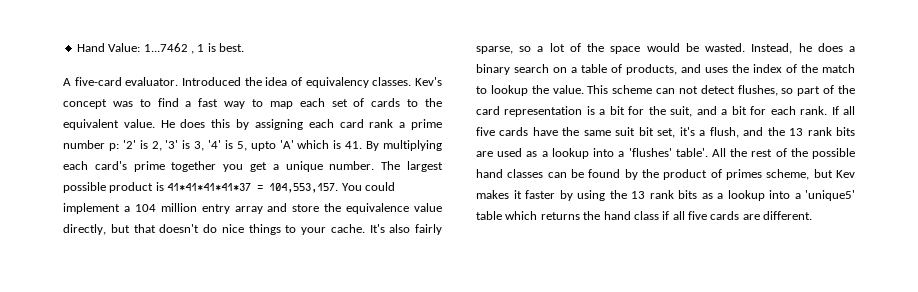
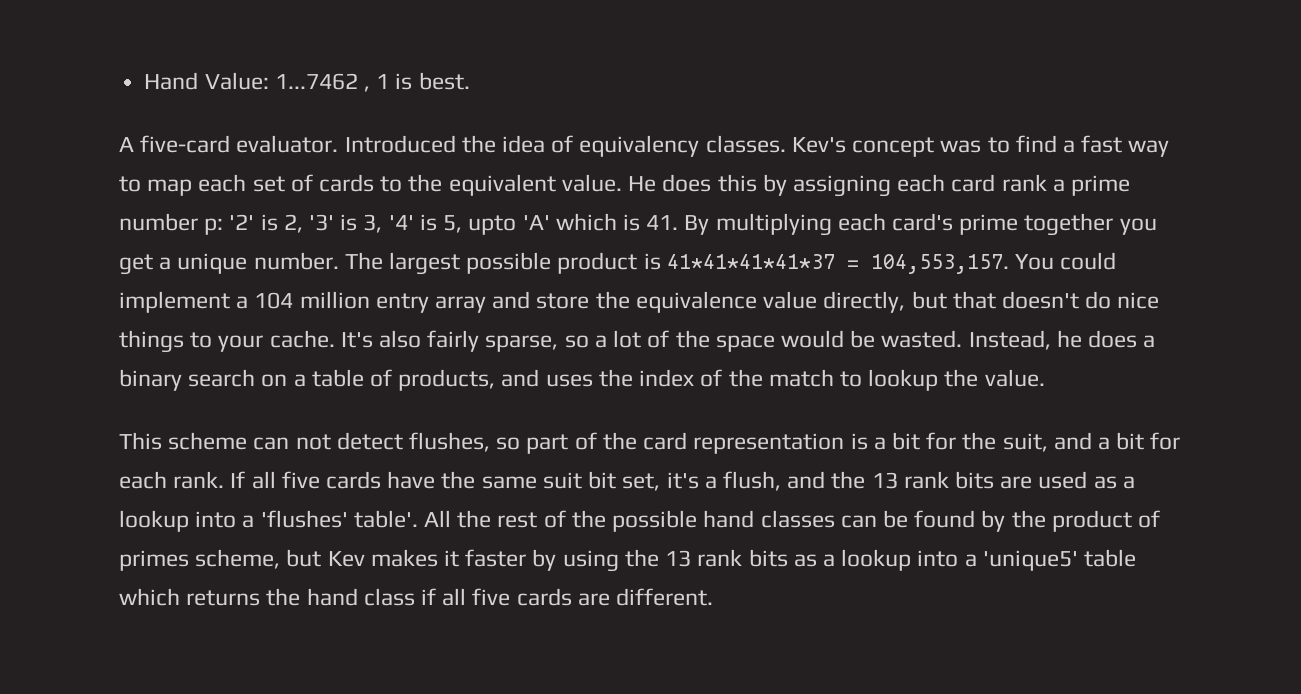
- Instead, he does a binary search on a table of products, and uses the index of the match to lookup the value. This scheme can not detect flushes, so part of the card representation is a bit for the suit, and a bit for each rank.
+ Instead, he does a binary search on a table of products, and uses the index of the match to lookup the value.
+ This scheme can not detect flushes, so part of the card representation is a bit for the suit, and a bit for each rank.

